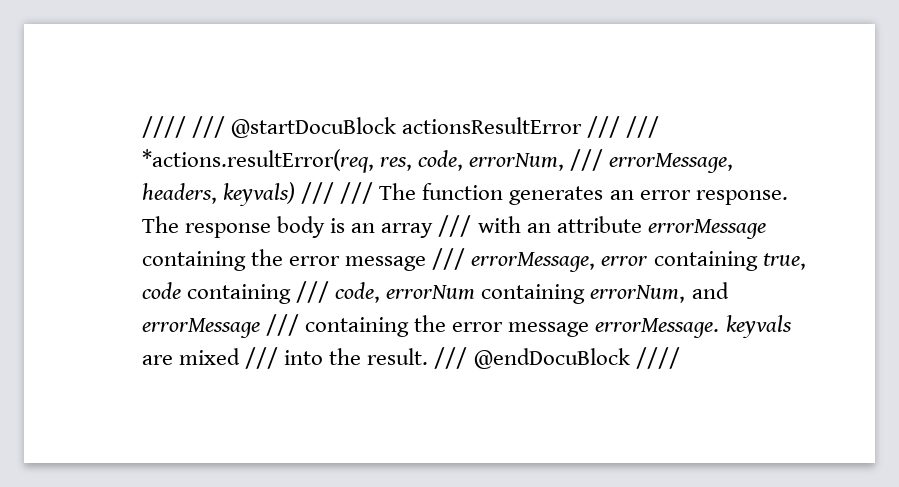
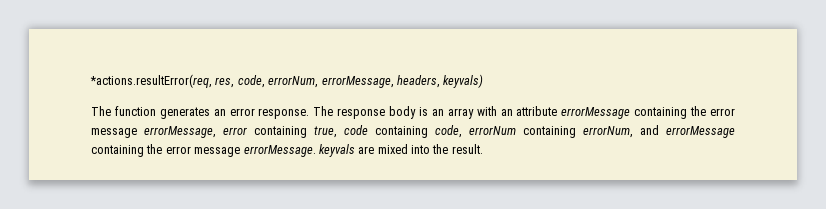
- //// /// @startDocuBlock actionsResultError /// /// *actions.resultError(req, res, code, errorNum, /// errorMessage, headers, keyvals) /// /// The function generates an error response.
+ *actions.resultError(req, res, code, errorNum, errorMessage, headers, keyvals)
+ The function generates an error response.
- The response body is an array /// with an attribute errorMessage containing the error message /// errorMessage, error containing true, code containing /// code, errorNum containing errorNum, and errorMessage /// containing the error message errorMessage. keyvals are mixed /// into the result. /// @endDocuBlock ////
+ The response body is an array with an attribute errorMessage containing the error message errorMessage, error containing true, code containing code, errorNum containing errorNum, and errorMessage containing the error message errorMessage. keyvals are mixed into the result.

